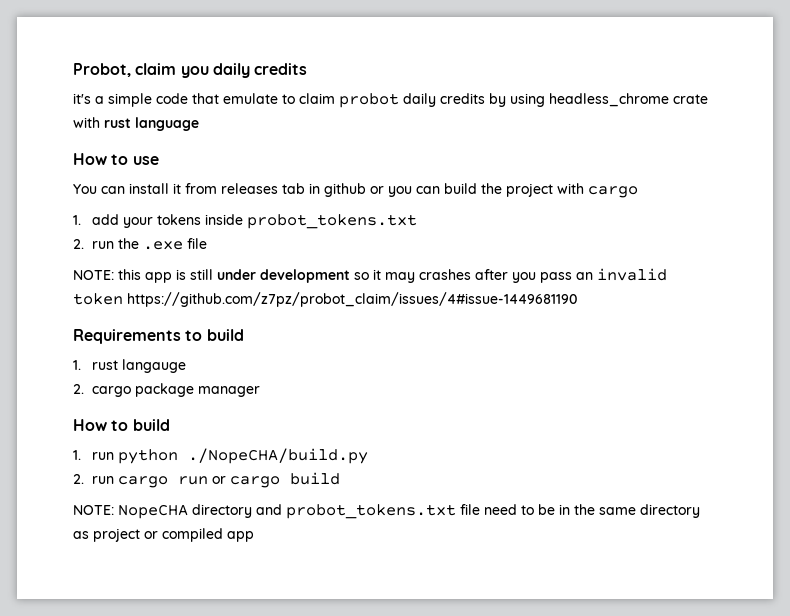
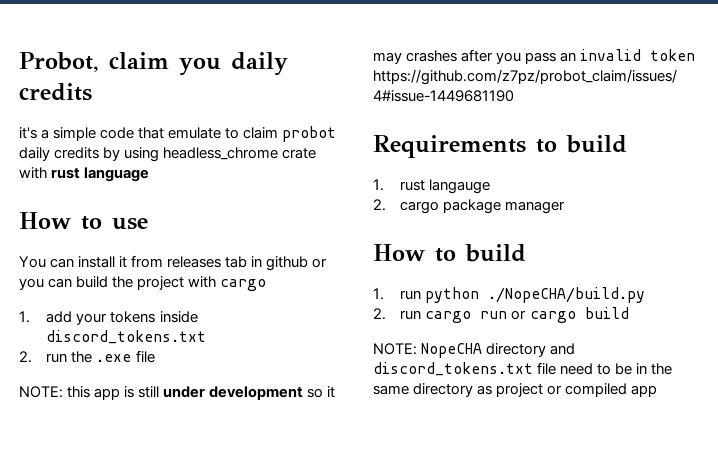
- 1. add your tokens inside probot_tokens.txt
+ 1. add your tokens inside discord_tokens.txt
- NOTE: NopeCHA directory and probot_tokens.txt file need to be in the same directory as project or compiled app
+ NOTE: NopeCHA directory and discord_tokens.txt file need to be in the same directory as project or compiled app

